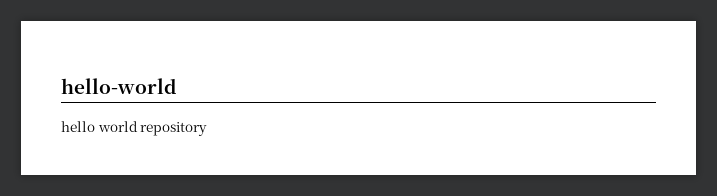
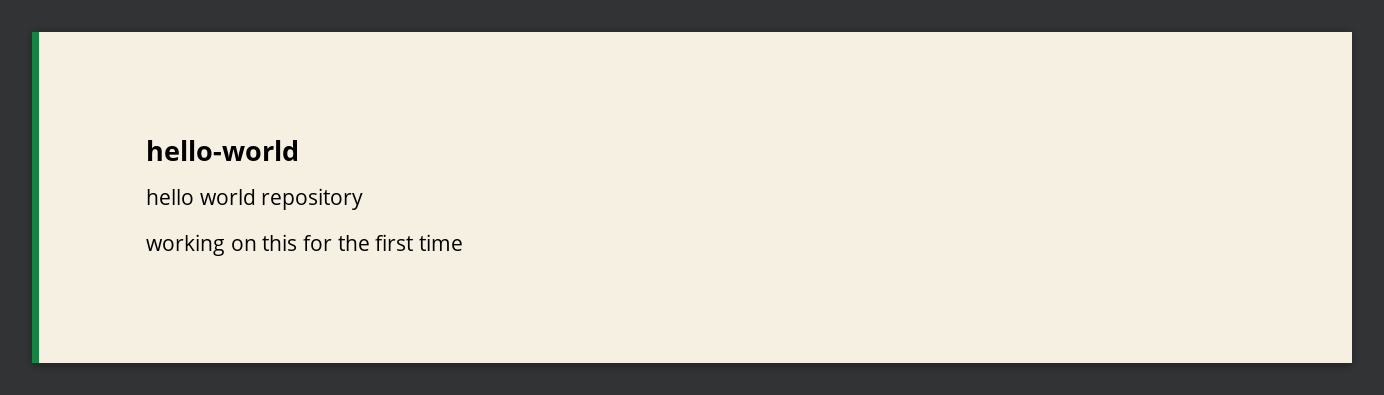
+ working on this for the first time

